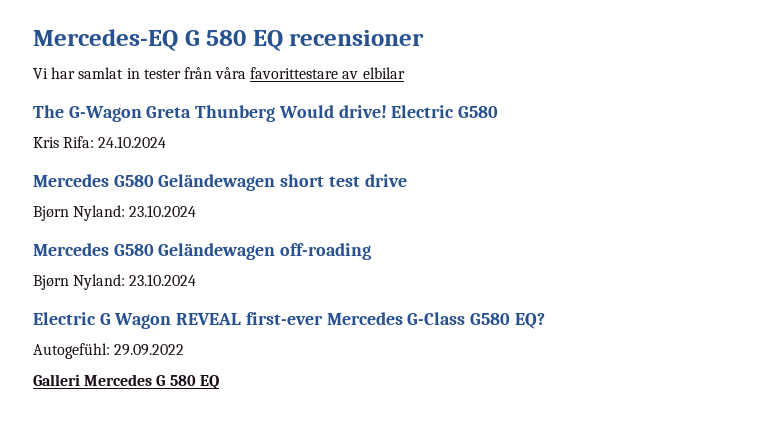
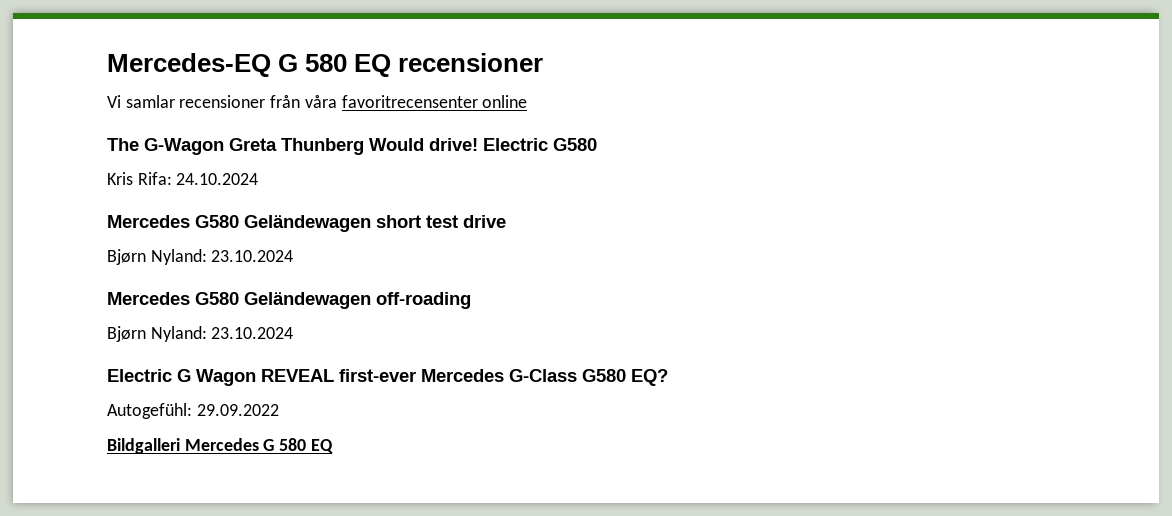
- Vi har samlat in tester från våra favorittestare av elbilar
+ Vi samlar recensioner från våra favoritrecensenter online
- Galleri Mercedes G 580 EQ
+ Bildgalleri Mercedes G 580 EQ

